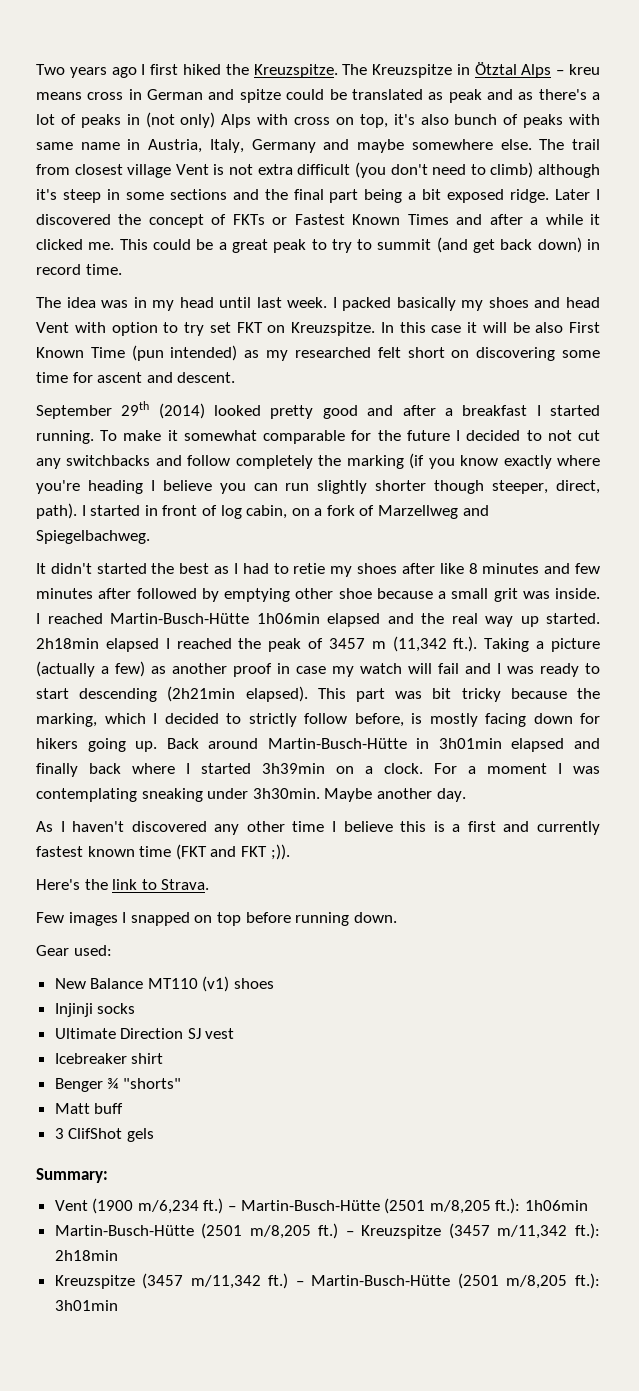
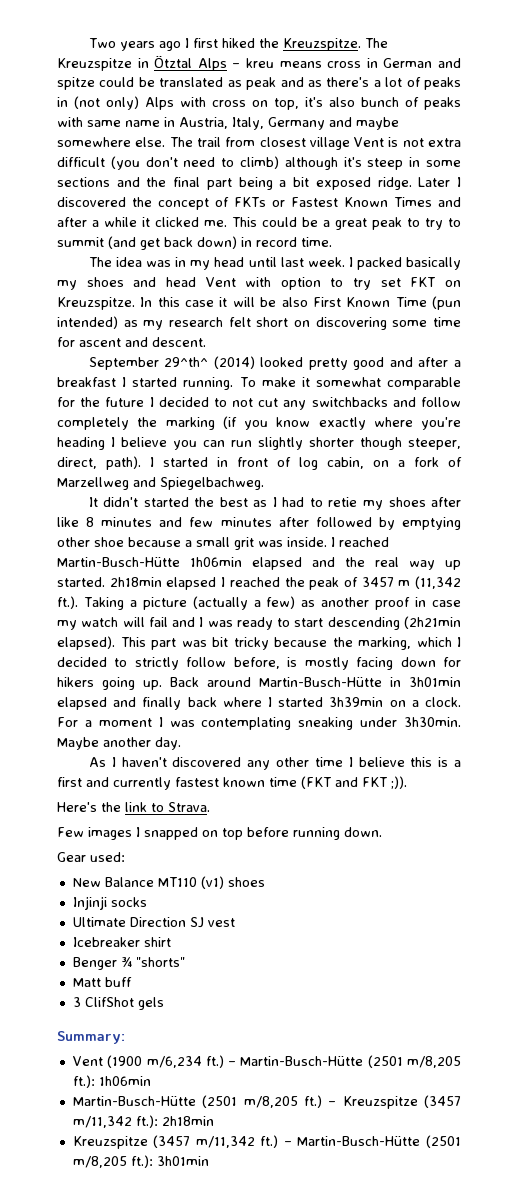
- In this case it will be also First Known Time (pun intended) as my researched felt short on discovering some time for ascent and descent.
+ In this case it will be also First Known Time (pun intended) as my research felt short on discovering some time for ascent and descent.
- September 29th (2014) looked pretty good and after a breakfast I started running.
+ September 29^th^ (2014) looked pretty good and after a breakfast I started running.

